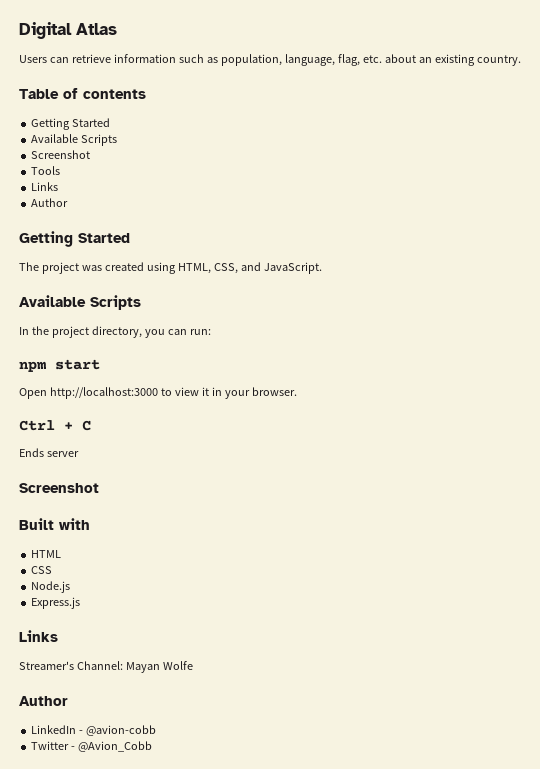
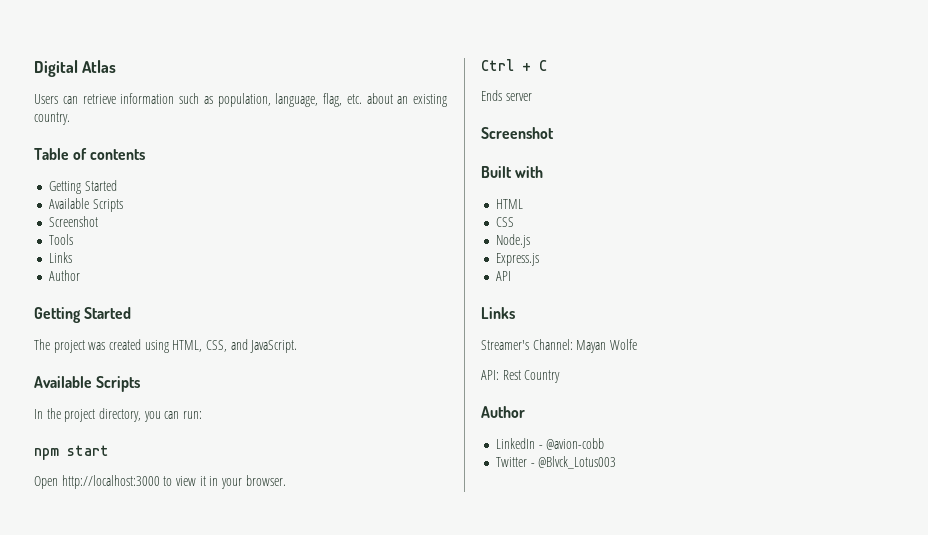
+ API
+ API: Rest Country
- Twitter - @Avion_Cobb
+ Twitter - @Blvck_Lotus003

